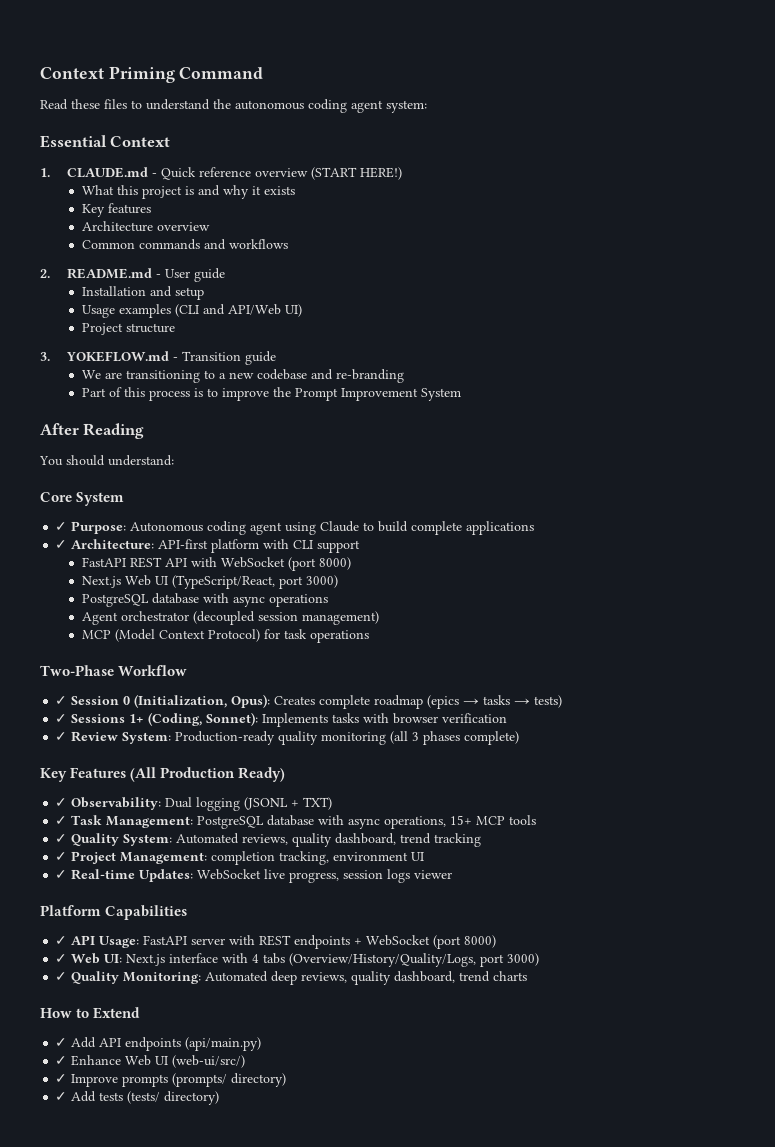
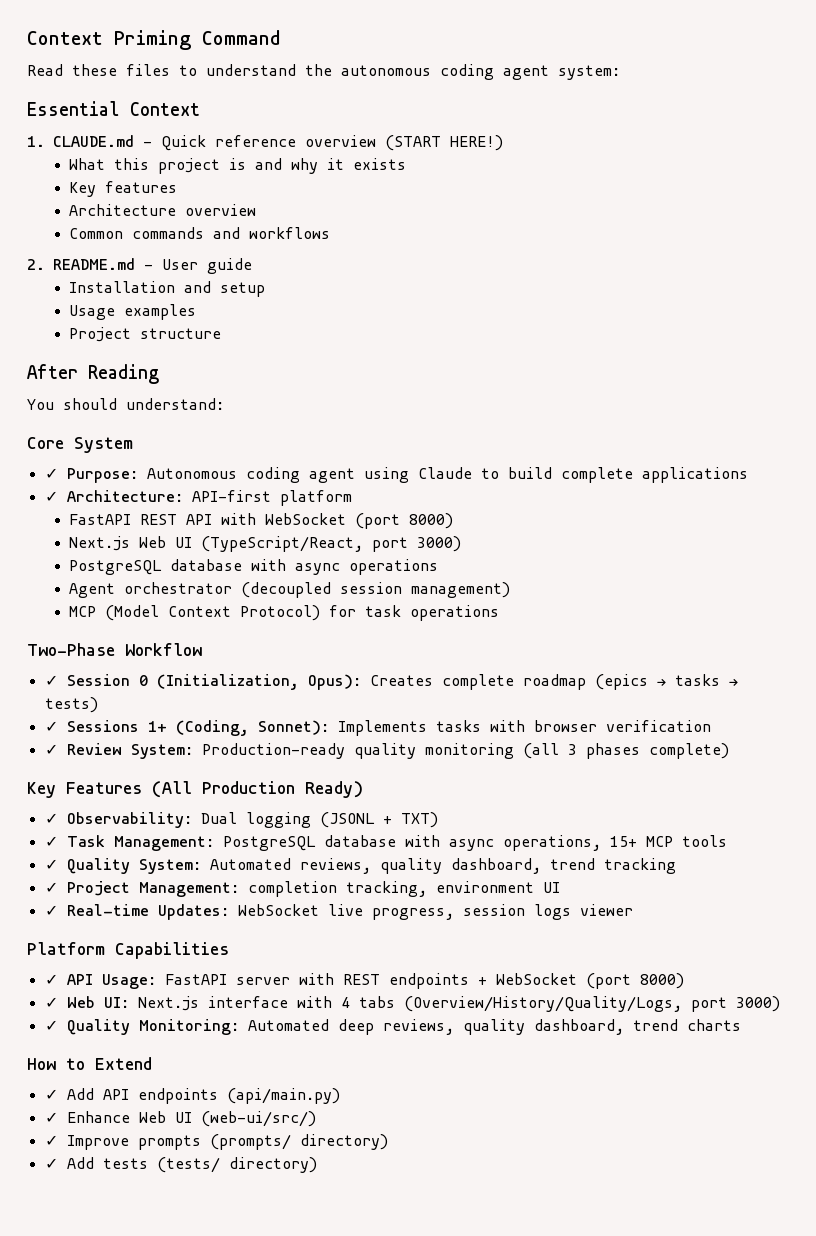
- Usage examples (CLI and API/Web UI)
+ Usage examples
  Project structure
- 3. YOKEFLOW.md - Transition guide
- We are transitioning to a new codebase and re-branding
- Part of this process is to improve the Prompt Improvement System
- ✓ Architecture: API-first platform with CLI support
+ ✓ Architecture: API-first platform

